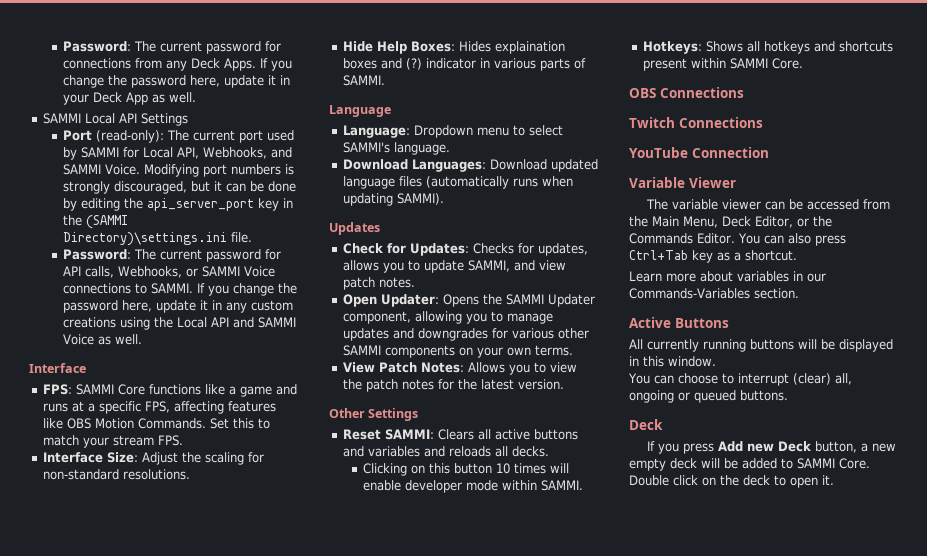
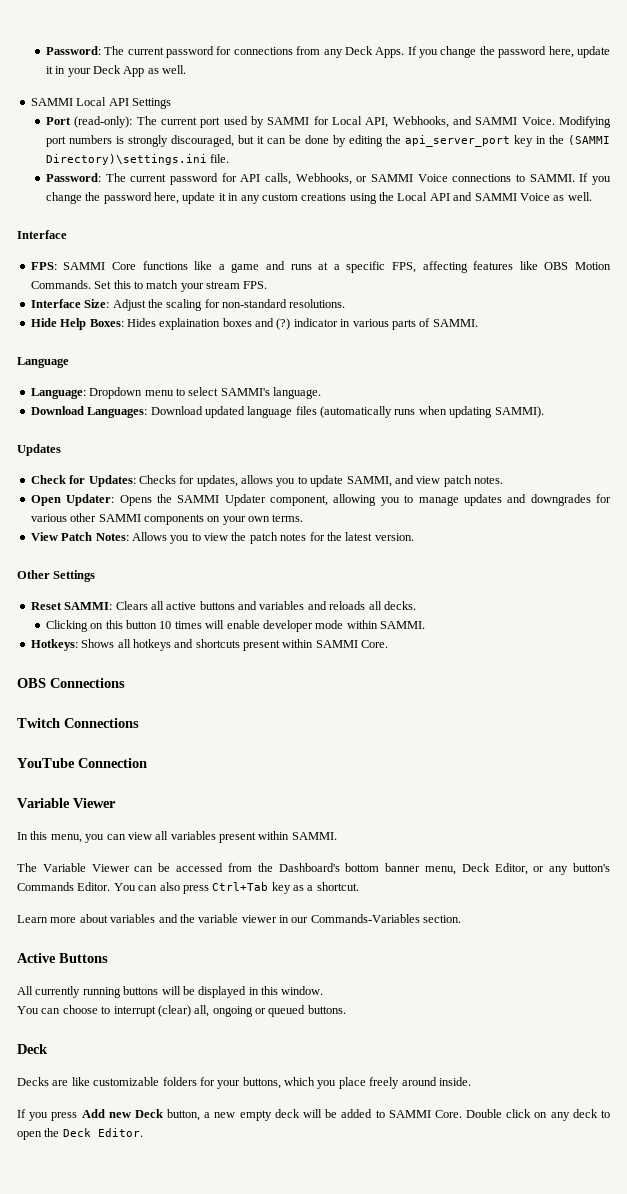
- The variable viewer can be accessed from the Main Menu, Deck Editor, or the Commands Editor.
+ In this menu, you can view all variables present within SAMMI.
+ The Variable Viewer can be accessed from the Dashboard's bottom banner menu, Deck Editor, or any button's Commands Editor.
- Learn more about variables in our Commands-Variables section.
+ Learn more about variables and the variable viewer in our Commands-Variables section.
+ Decks are like customizable folders for your buttons, which you place freely around inside.
- Double click on the deck to open it.
+ Double click on any deck to open the Deck Editor.

